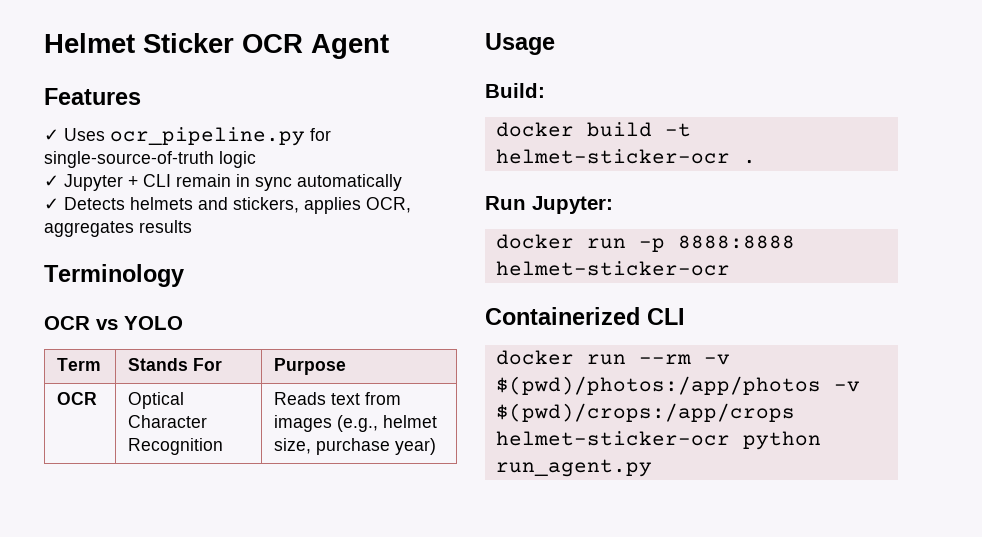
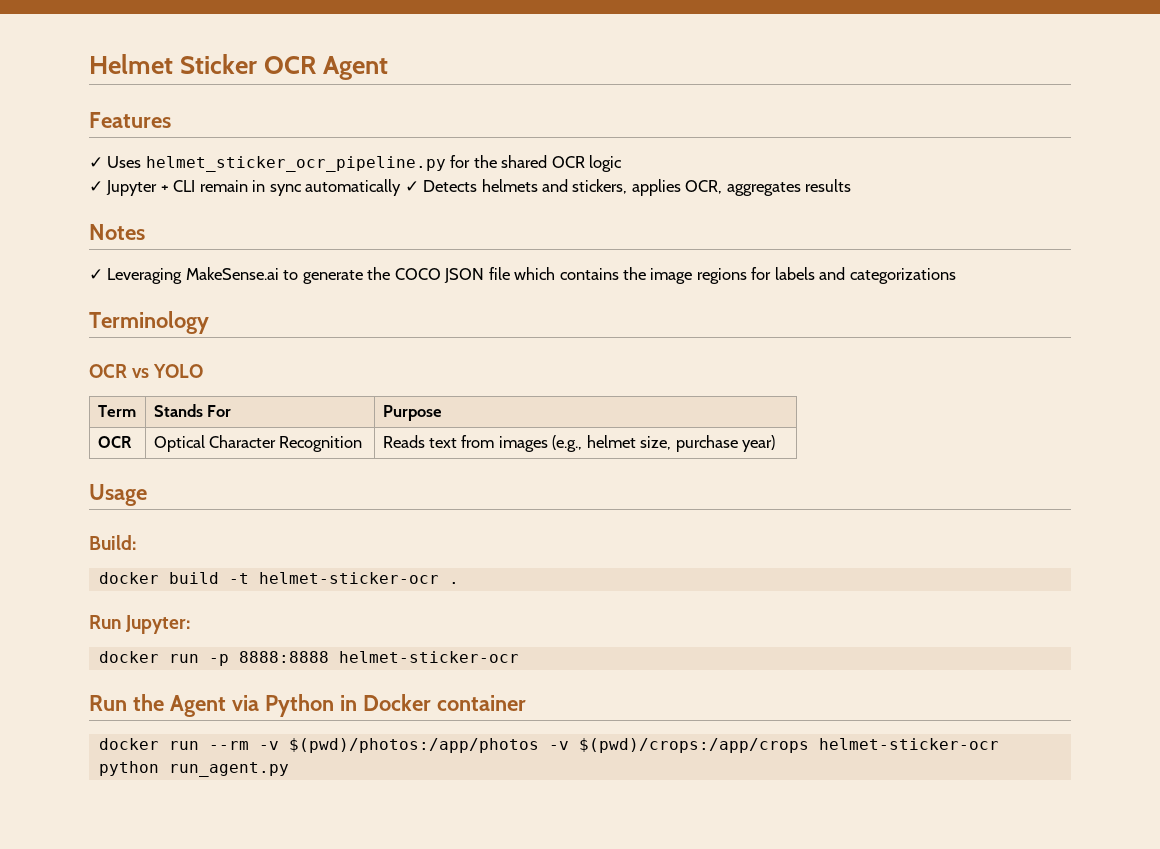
- ✓ Uses ocr_pipeline.py for single-source-of-truth logic
+ ✓ Uses helmet_sticker_ocr_pipeline.py for the shared OCR logic
- ✓ Jupyter + CLI remain in sync automatically
- ✓ Detects helmets and stickers, applies OCR, aggregates results
+ ✓ Jupyter + CLI remain in sync automatically ✓ Detects helmets and stickers, applies OCR, aggregates results
+ Notes
+ ✓ Leveraging MakeSense.ai to generate the COCO JSON file which contains the image regions for labels and categorizations
- Containerized CLI
+ Run the Agent via Python in Docker container

